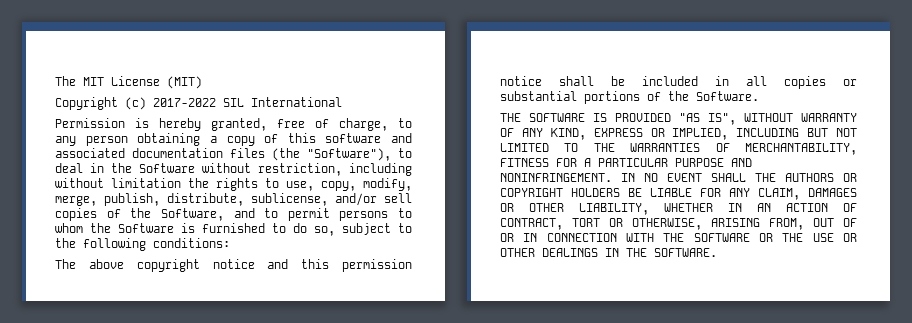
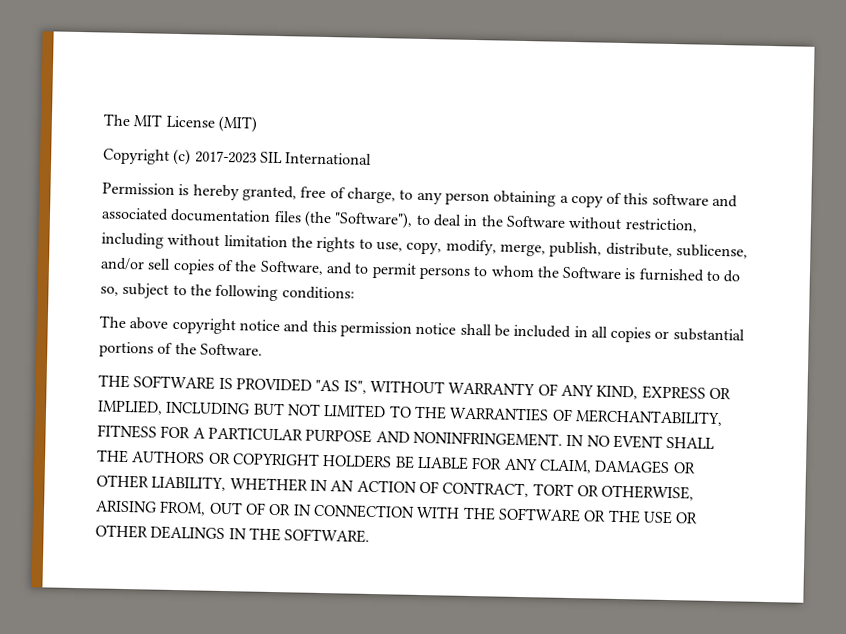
- Copyright (c) 2017-2022 SIL International
+ Copyright (c) 2017-2023 SIL International

